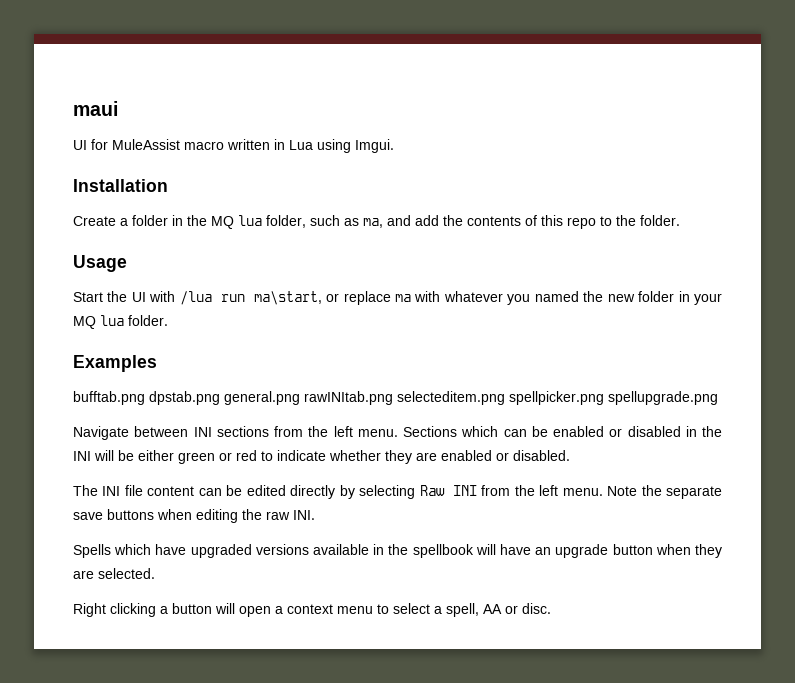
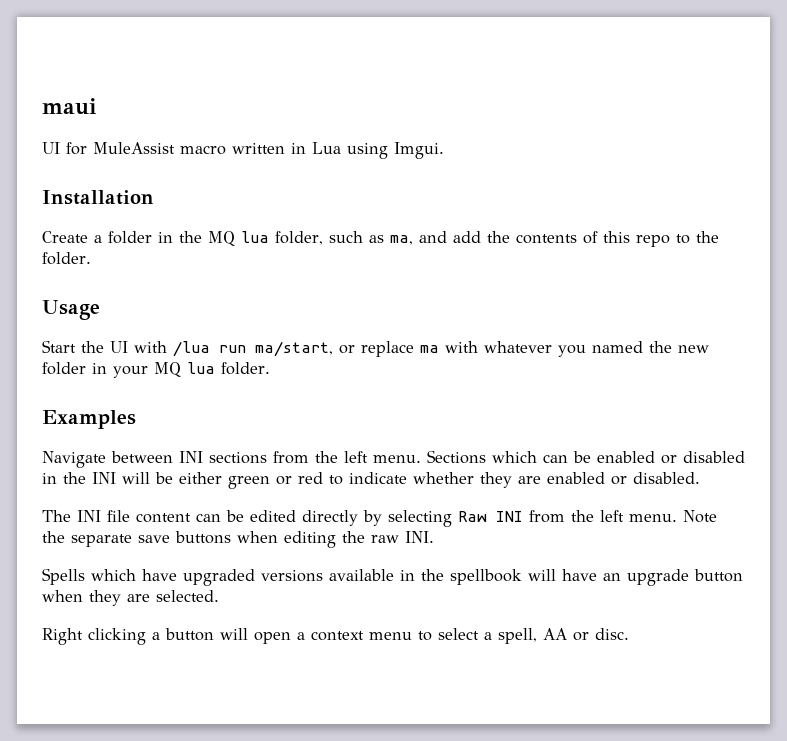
- Start the UI with /lua run ma\start, or replace ma with whatever you named the new folder in your MQ lua folder.
+ Start the UI with /lua run ma/start, or replace ma with whatever you named the new folder in your MQ lua folder.
- bufftab.png dpstab.png general.png rawINItab.png selecteditem.png spellpicker.png spellupgrade.png

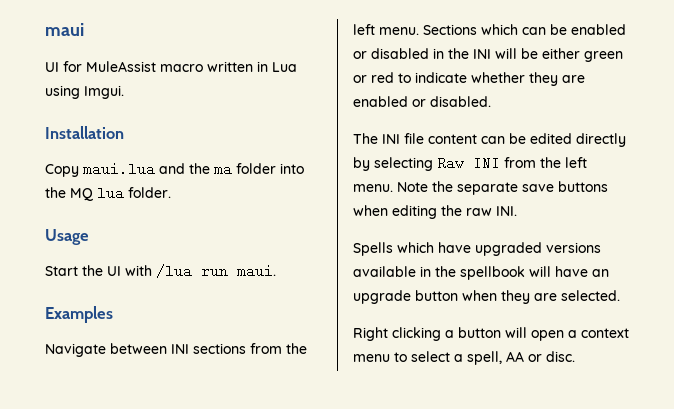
- Create a folder in the MQ lua folder, such as ma, and add the contents of this repo to the folder.
+ Copy maui.lua and the ma folder into the MQ lua folder.
- Start the UI with /lua run ma/start, or replace ma with whatever you named the new folder in your MQ lua folder.
+ Start the UI with /lua run maui.

